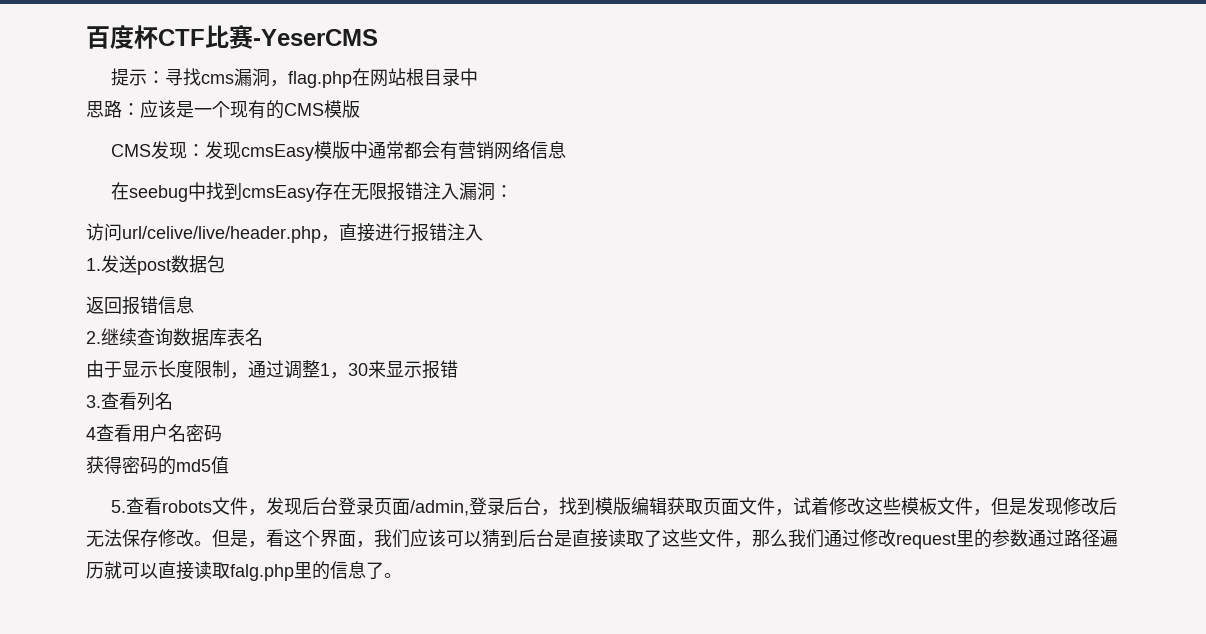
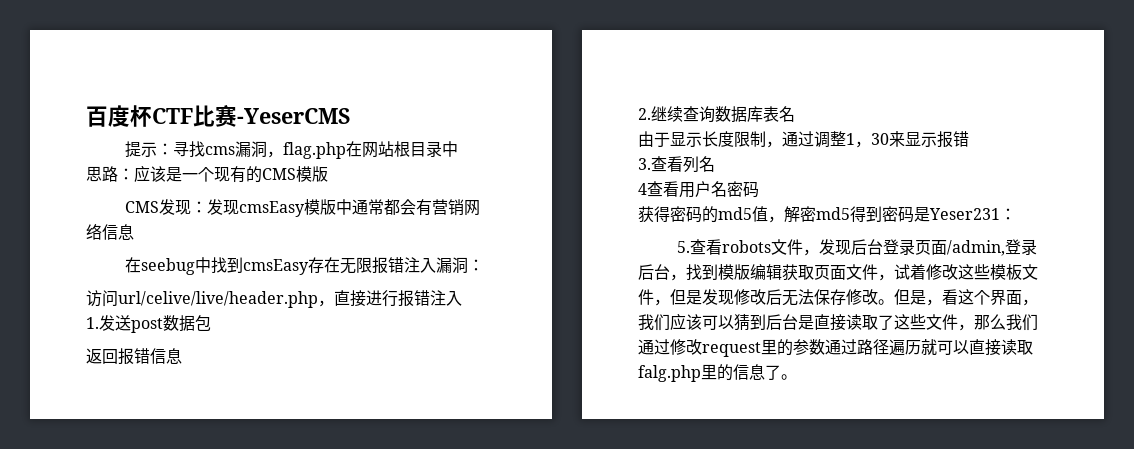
- 获得密码的md5值
+ 获得密码的md5值，解密md5得到密码是Yeser231：

